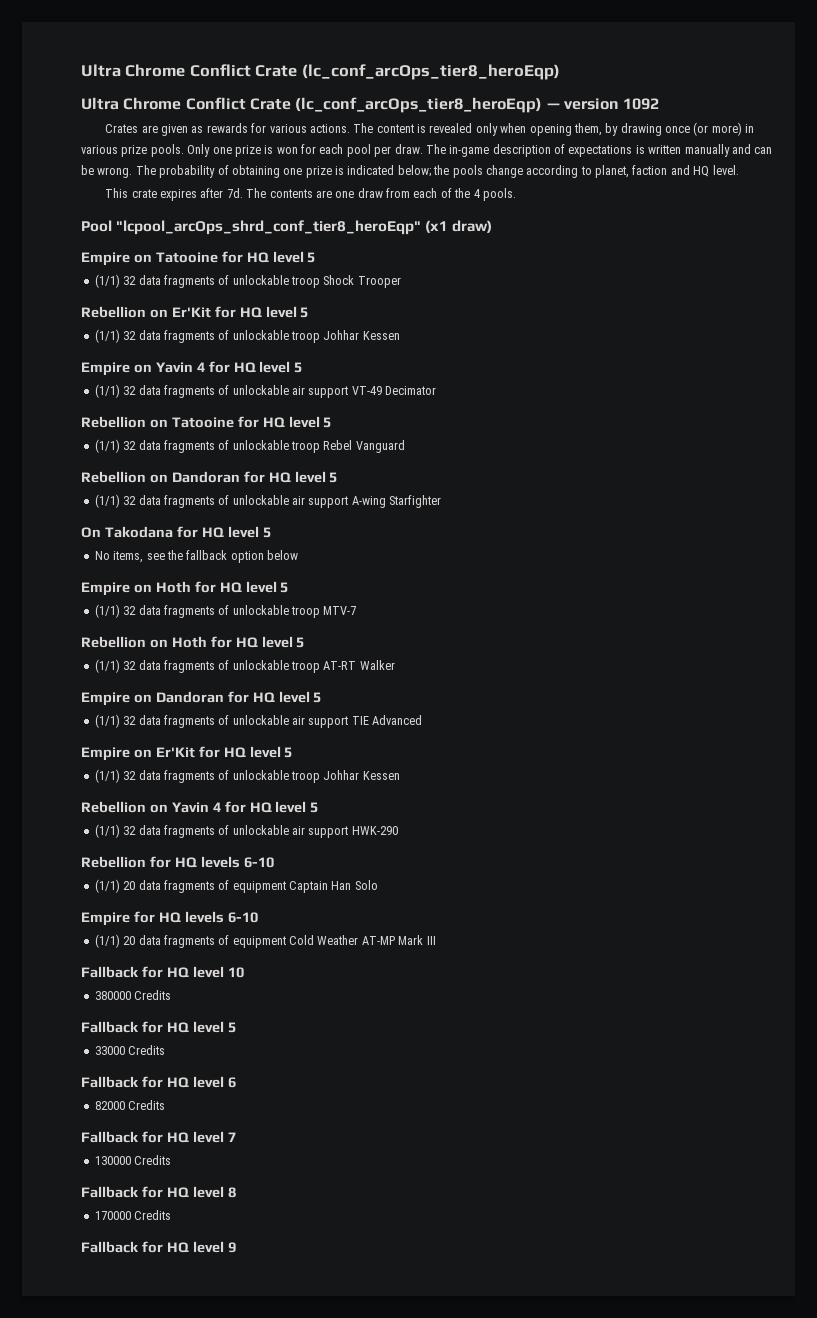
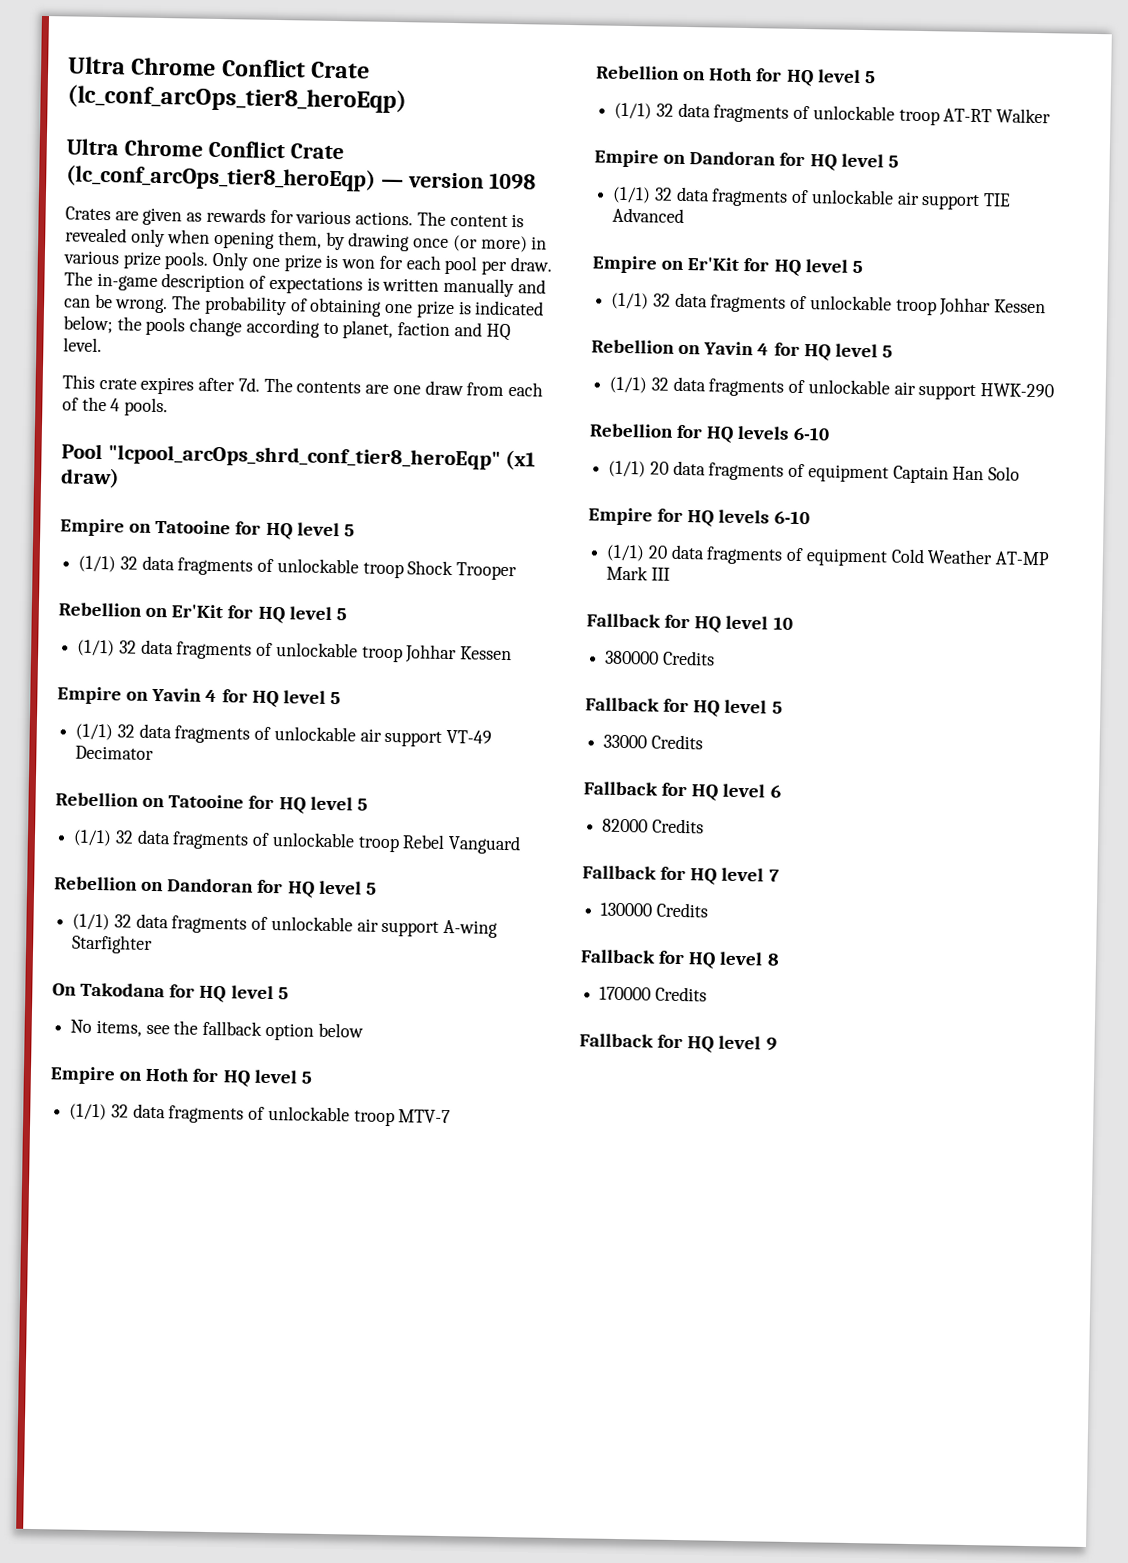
- Ultra Chrome Conflict Crate (lc_conf_arcOps_tier8_heroEqp) — version 1092
+ Ultra Chrome Conflict Crate (lc_conf_arcOps_tier8_heroEqp) — version 1098

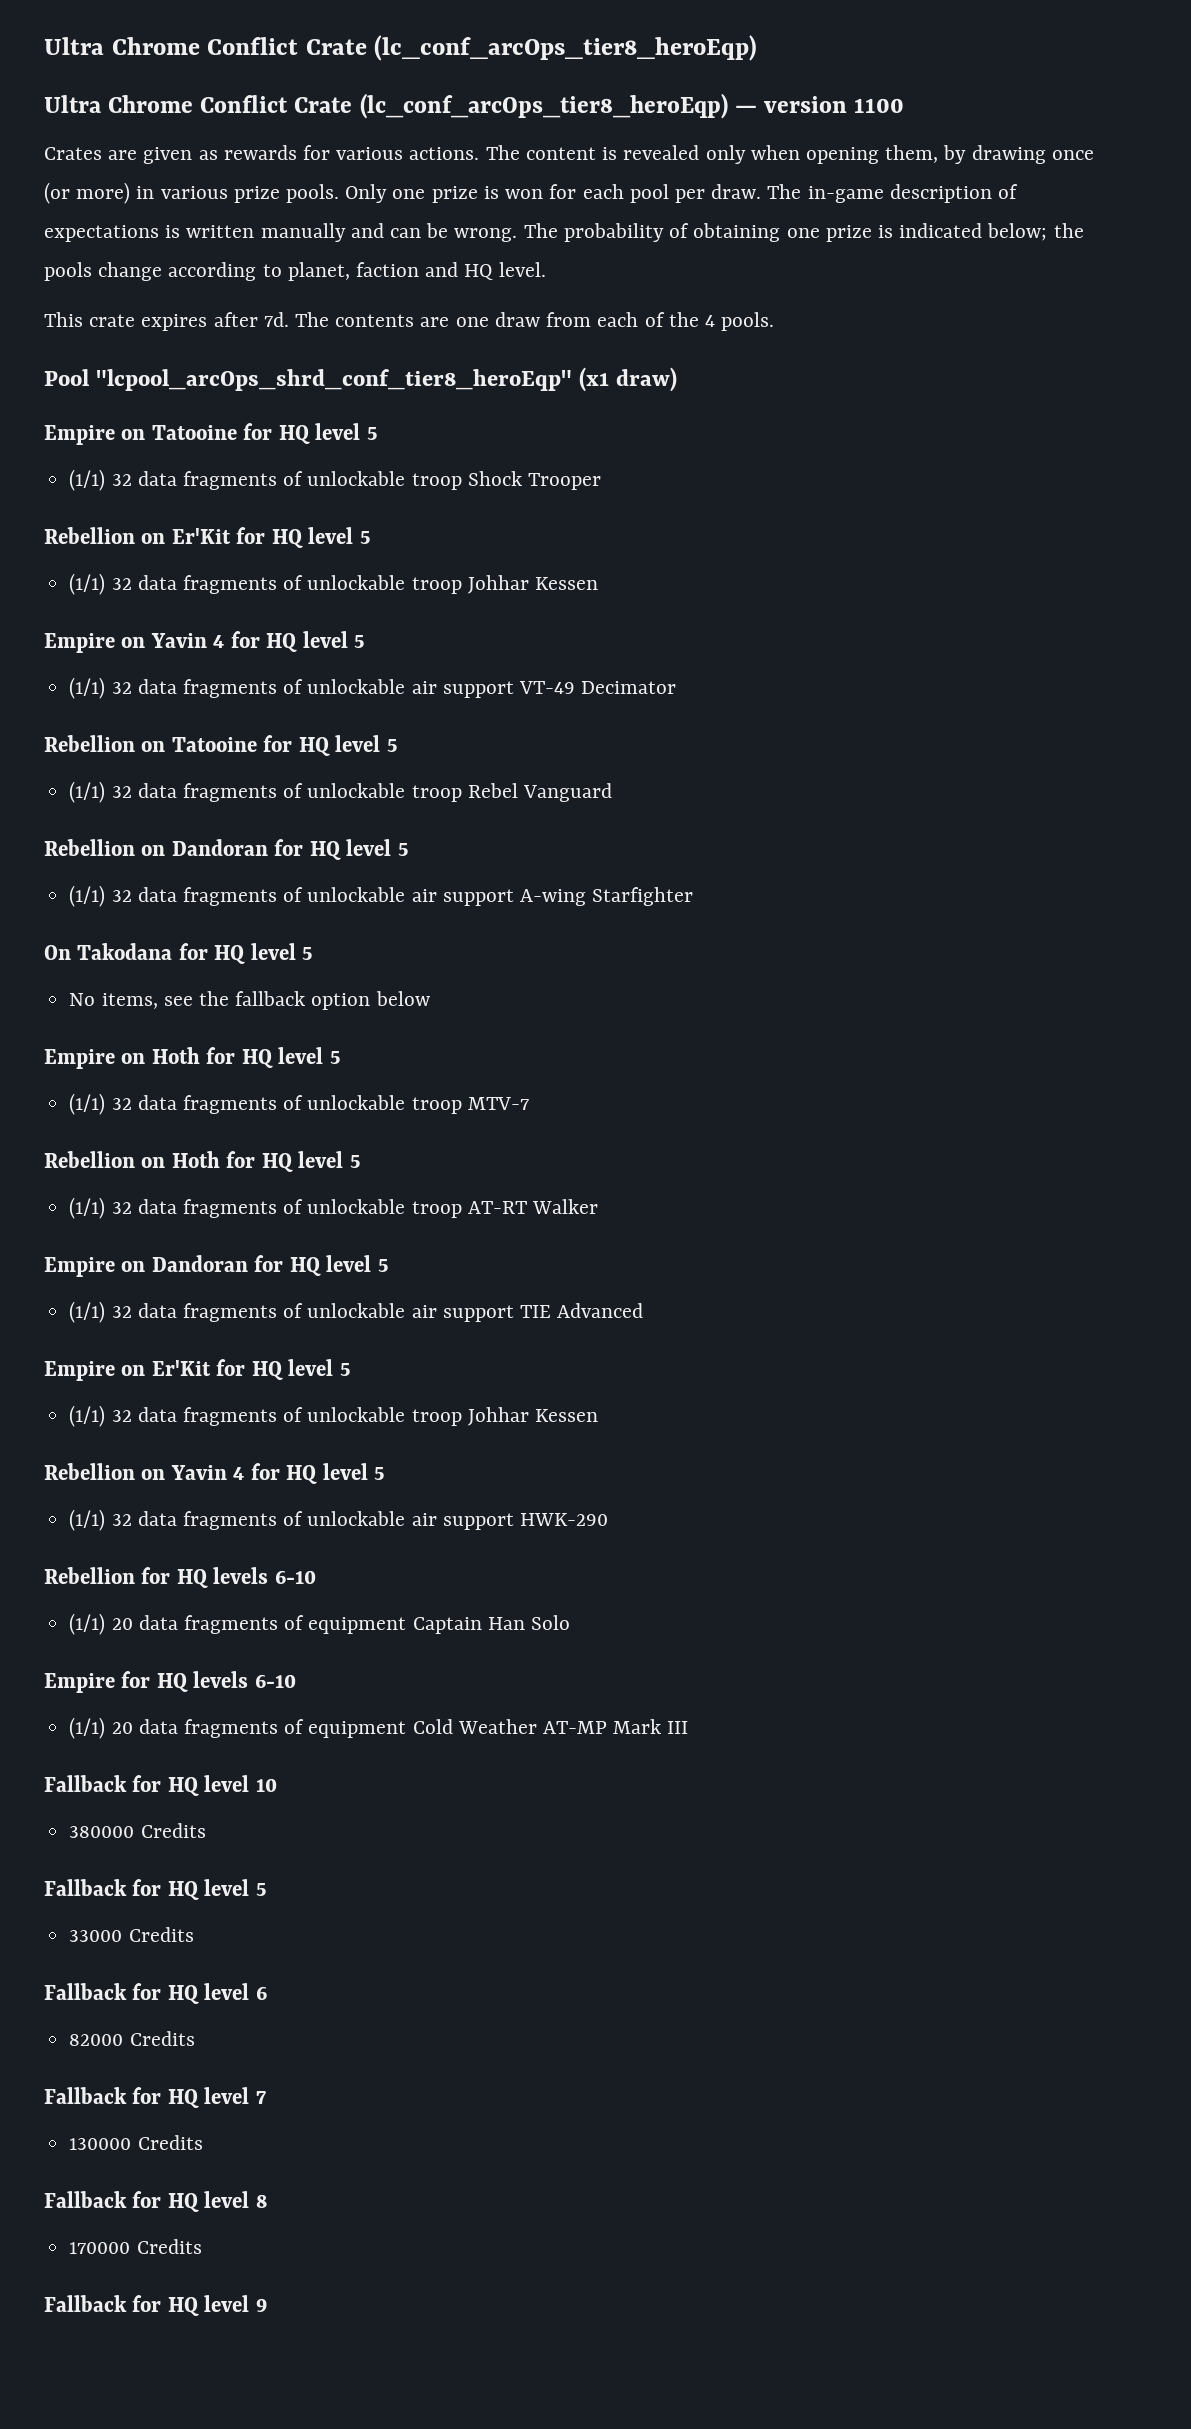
- Ultra Chrome Conflict Crate (lc_conf_arcOps_tier8_heroEqp) — version 1098
+ Ultra Chrome Conflict Crate (lc_conf_arcOps_tier8_heroEqp) — version 1100

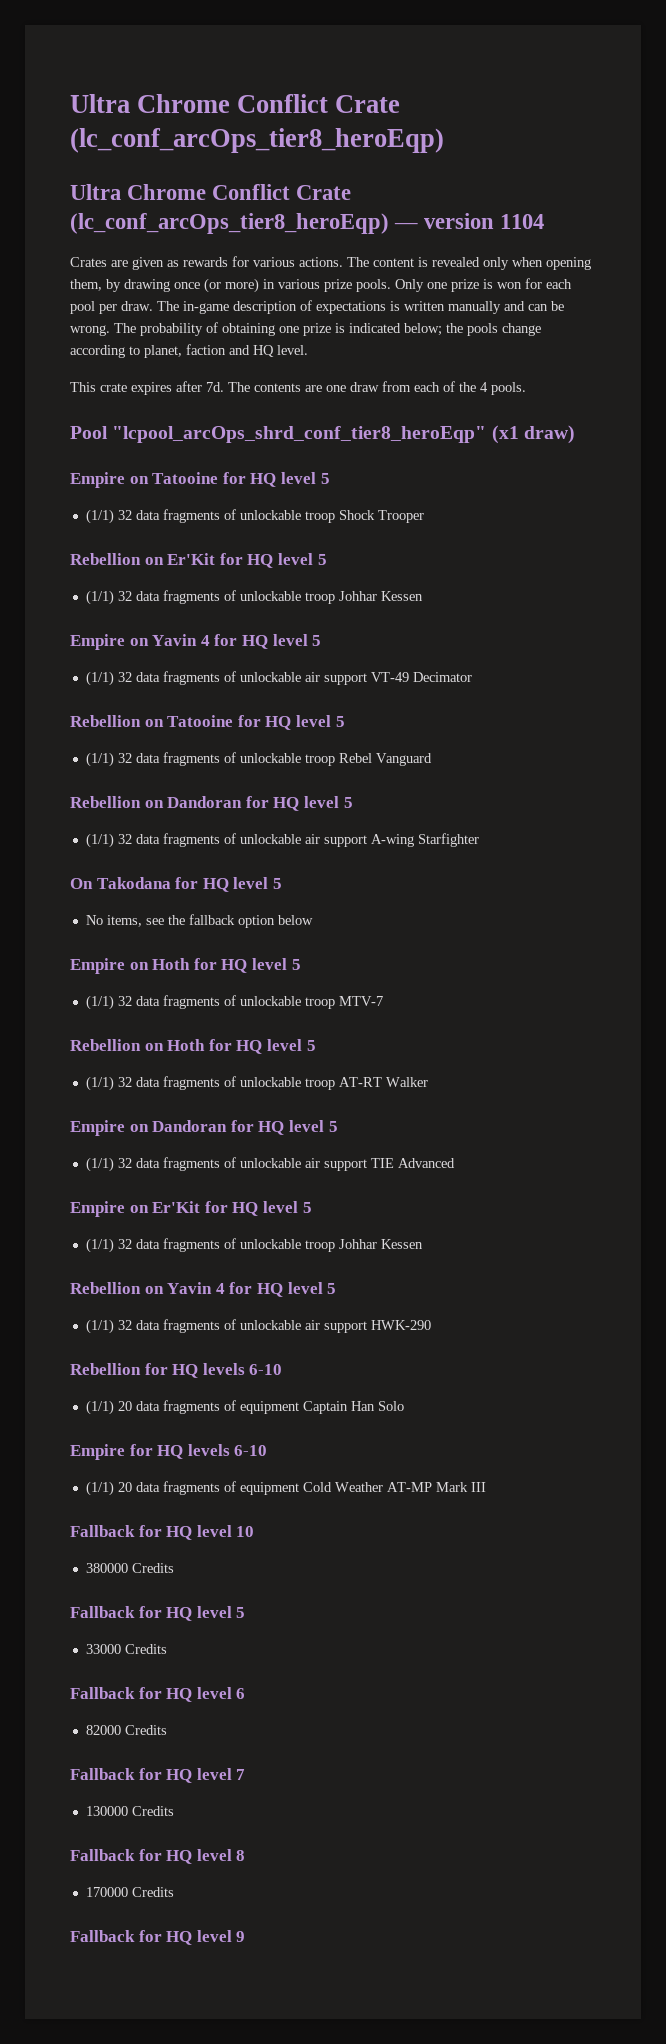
- Ultra Chrome Conflict Crate (lc_conf_arcOps_tier8_heroEqp) — version 1100
+ Ultra Chrome Conflict Crate (lc_conf_arcOps_tier8_heroEqp) — version 1104

